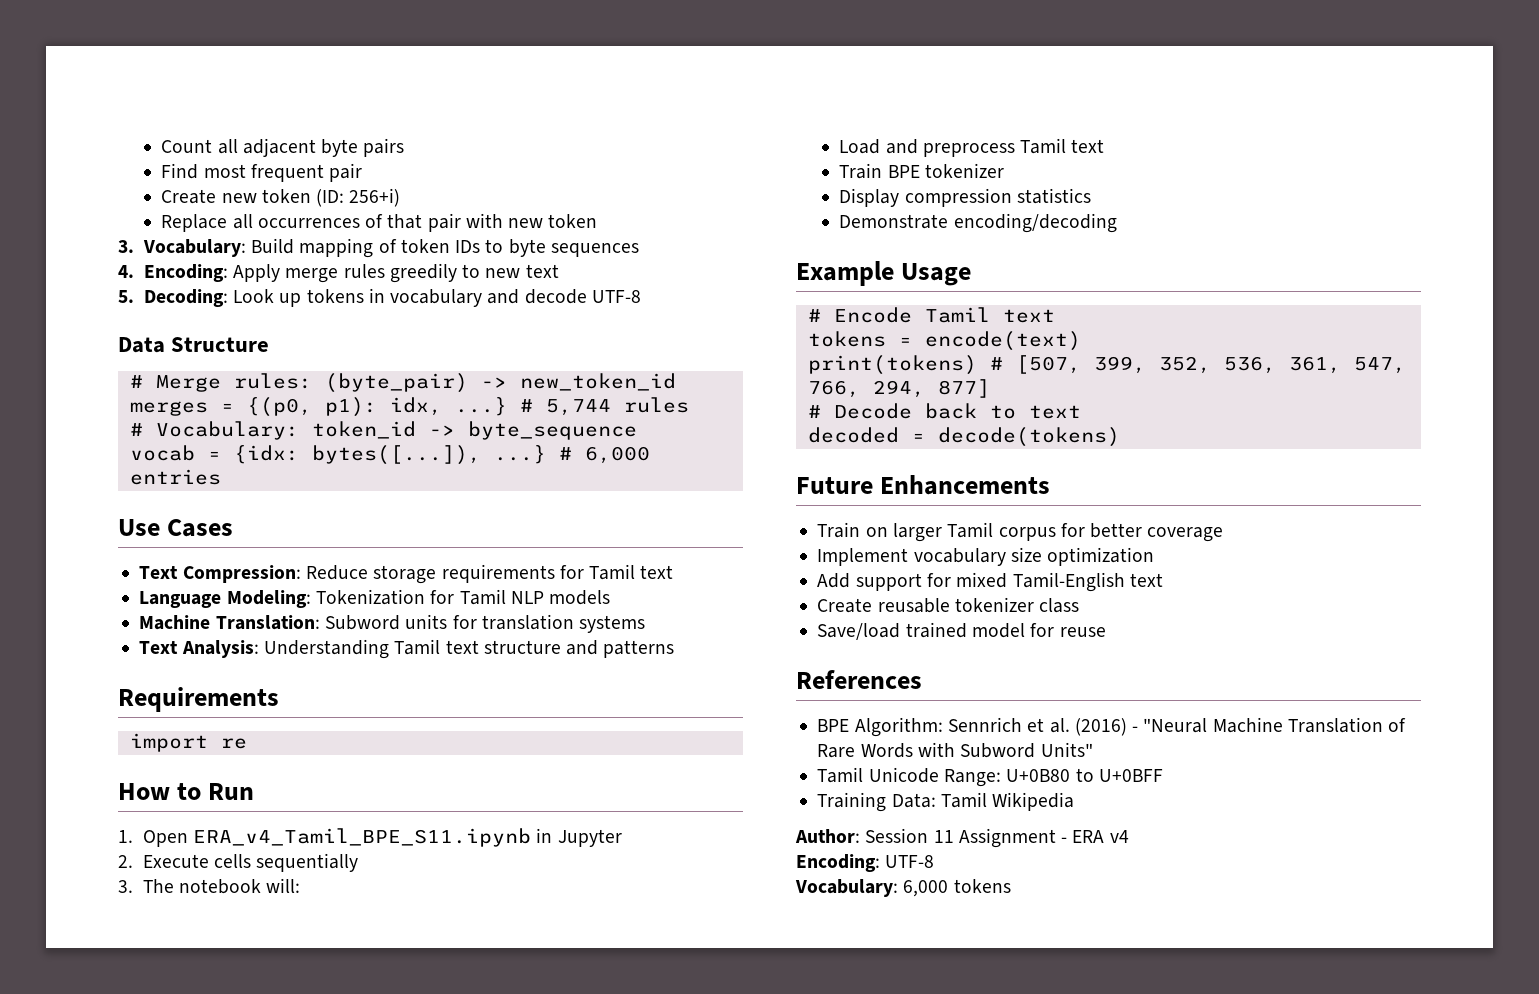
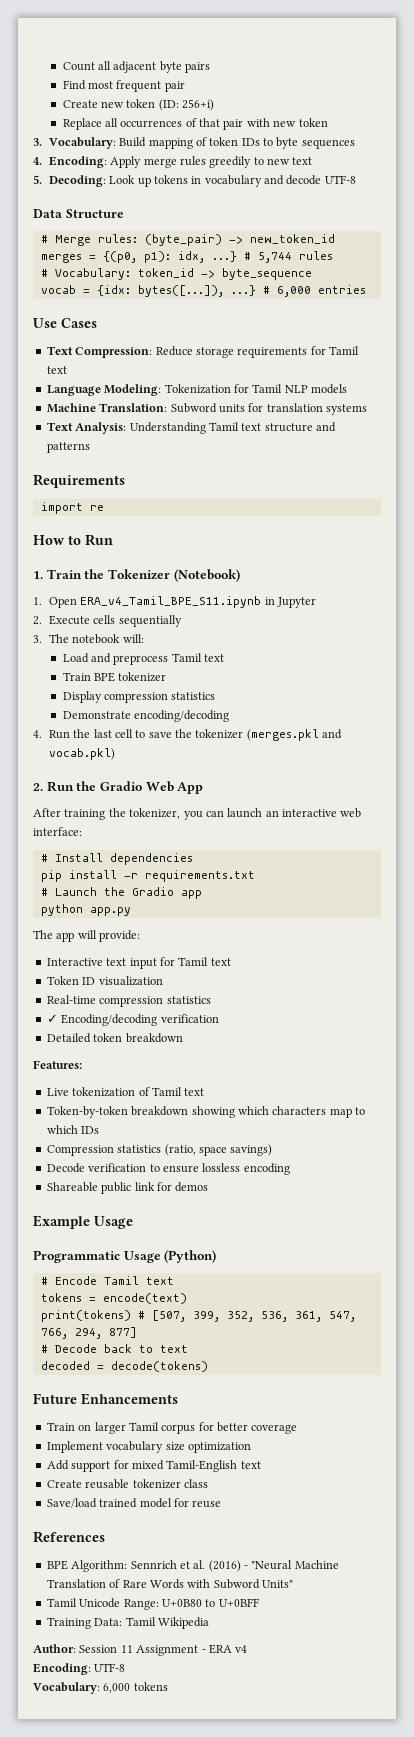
+ 1. Train the Tokenizer (Notebook)
+ 4. Run the last cell to save the tokenizer (merges.pkl and vocab.pkl)
+ 2. Run the Gradio Web App
+ After training the tokenizer, you can launch an interactive web interface:
+ # Install dependencies
+ pip install -r requirements.txt
+ # Launch the Gradio app
+ python app.py
+ The app will provide:
+ Interactive text input for Tamil text
+ Token ID visualization
+ Real-time compression statistics
+ ✓ Encoding/decoding verification
+ Detailed token breakdown
+ Features:
+ Live tokenization of Tamil text
+ Token-by-token breakdown showing which characters map to which IDs
+ Compression statistics (ratio, space savings)
+ Decode verification to ensure lossless encoding
+ Shareable public link for demos
+ Programmatic Usage (Python)

